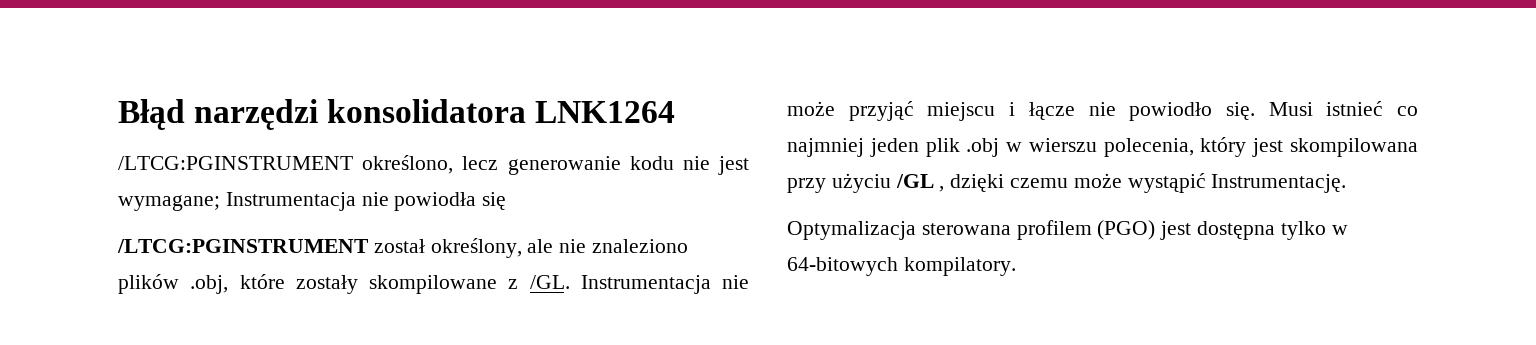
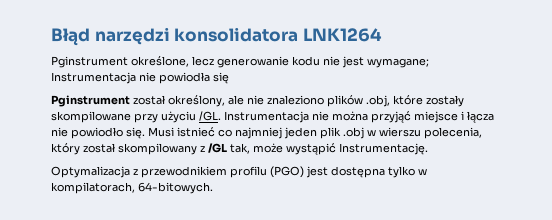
- /LTCG:PGINSTRUMENT określono, lecz generowanie kodu nie jest wymagane; Instrumentacja nie powiodła się
+ Pginstrument określone, lecz generowanie kodu nie jest wymagane; Instrumentacja nie powiodła się
- /LTCG:PGINSTRUMENT został określony, ale nie znaleziono plików .obj, które zostały skompilowane z /GL.
+ Pginstrument został określony, ale nie znaleziono plików .obj, które zostały skompilowane przy użyciu /GL.
- Instrumentacja nie może przyjąć miejscu i łącze nie powiodło się.
+ Instrumentacja nie można przyjąć miejsce i łącza nie powiodło się.
- Musi istnieć co najmniej jeden plik .obj w wierszu polecenia, który jest skompilowana przy użyciu /GL , dzięki czemu może wystąpić Instrumentację.
+ Musi istnieć co najmniej jeden plik .obj w wierszu polecenia, który został skompilowany z /GL tak, może wystąpić Instrumentację.
- Optymalizacja sterowana profilem (PGO) jest dostępna tylko w 64-bitowych kompilatory.
+ Optymalizacja z przewodnikiem profilu (PGO) jest dostępna tylko w kompilatorach, 64-bitowych.

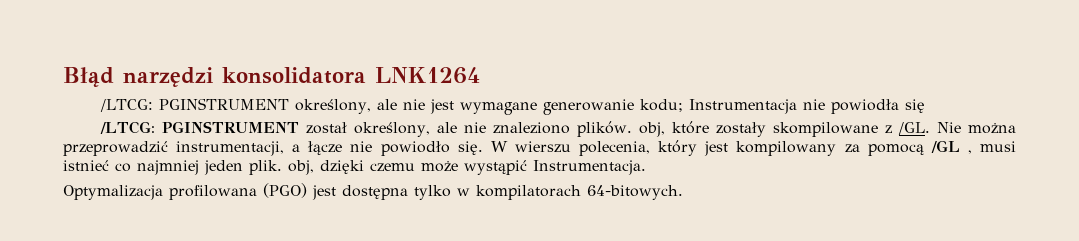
- Pginstrument określone, lecz generowanie kodu nie jest wymagane; Instrumentacja nie powiodła się
+ /LTCG: PGINSTRUMENT określony, ale nie jest wymagane generowanie kodu; Instrumentacja nie powiodła się
- Pginstrument został określony, ale nie znaleziono plików .obj, które zostały skompilowane przy użyciu /GL. Instrumentacja nie można przyjąć miejsce i łącza nie powiodło się. Musi istnieć co najmniej jeden plik .obj w wierszu polecenia, który został skompilowany z /GL tak, może wystąpić Instrumentację.
+ /LTCG: PGINSTRUMENT został określony, ale nie znaleziono plików. obj, które zostały skompilowane z /GL. Nie można przeprowadzić instrumentacji, a łącze nie powiodło się. W wierszu polecenia, który jest kompilowany za pomocą /GL , musi istnieć co najmniej jeden plik. obj, dzięki czemu może wystąpić Instrumentacja.
- Optymalizacja z przewodnikiem profilu (PGO) jest dostępna tylko w kompilatorach, 64-bitowych.
+ Optymalizacja profilowana (PGO) jest dostępna tylko w kompilatorach 64-bitowych.

